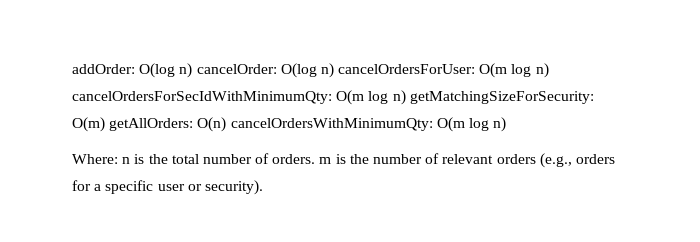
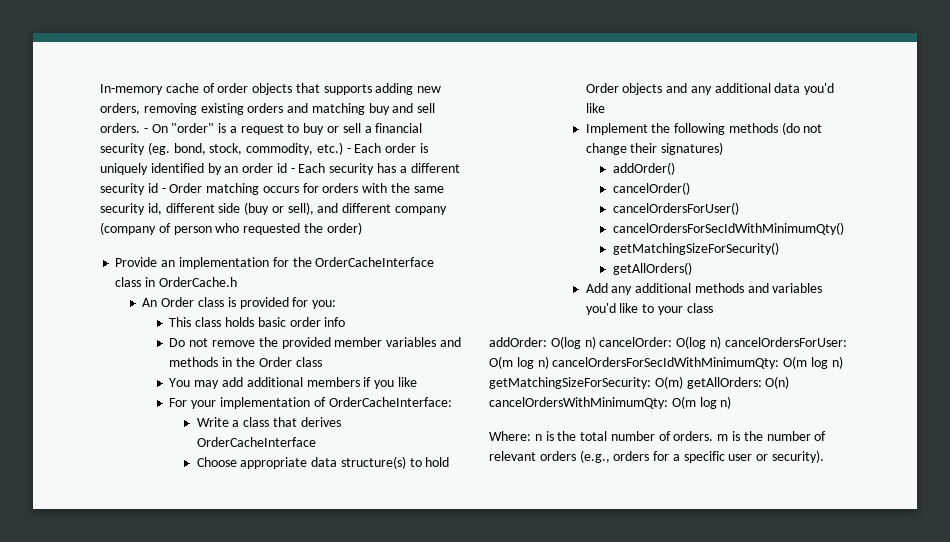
+ In-memory cache of order objects that supports adding new orders, removing existing orders and matching buy and sell orders. - On "order" is a request to buy or sell a financial security (eg. bond, stock, commodity, etc.) - Each order is uniquely identified by an order id - Each security has a different security id - Order matching occurs for orders with the same security id, different side (buy or sell), and different company (company of person who requested the order)
+ Provide an implementation for the OrderCacheInterface class in OrderCache.h
+ An Order class is provided for you:
+ This class holds basic order info
+ Do not remove the provided member variables and methods in the Order class
+ You may add additional members if you like
+ For your implementation of OrderCacheInterface:
+ Write a class that derives OrderCacheInterface
+ Choose appropriate data structure(s) to hold Order objects and any additional data you'd like
+ Implement the following methods (do not change their signatures)
+ addOrder()
+ cancelOrder()
+ cancelOrdersForUser()
+ cancelOrdersForSecIdWithMinimumQty()
+ getMatchingSizeForSecurity()
+ getAllOrders()
+ Add any additional methods and variables you'd like to your class

